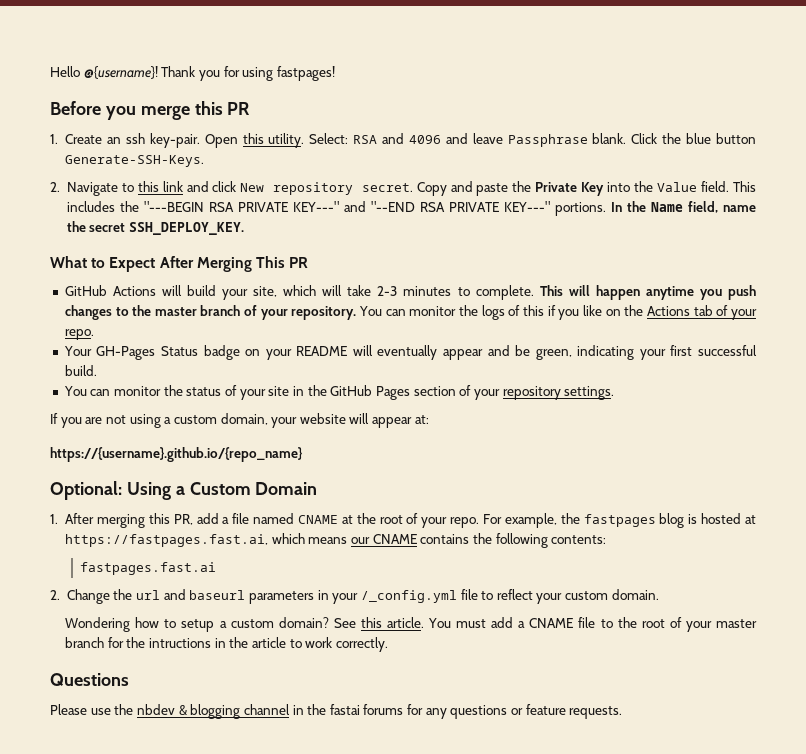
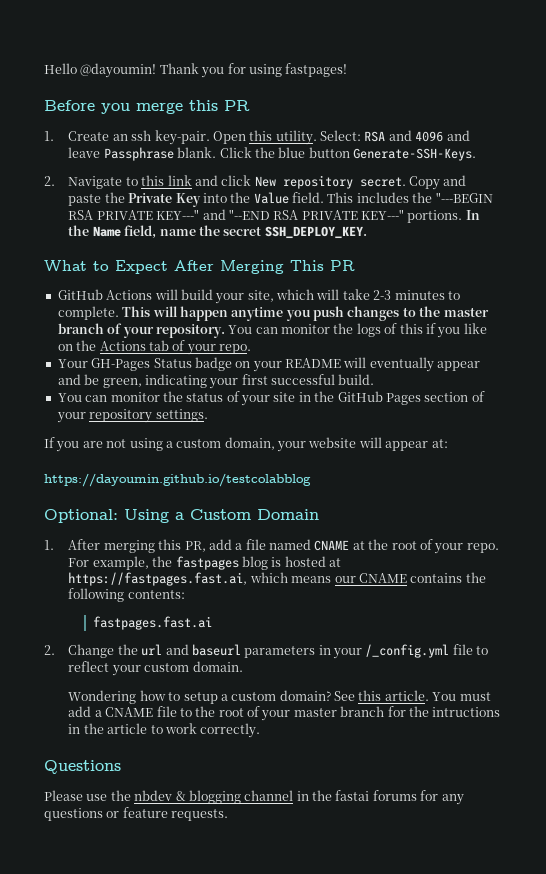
- Hello @{username}!
+ Hello @dayoumin!
- https://{username}.github.io/{repo_name}
+ https://dayoumin.github.io/testcolabblog

